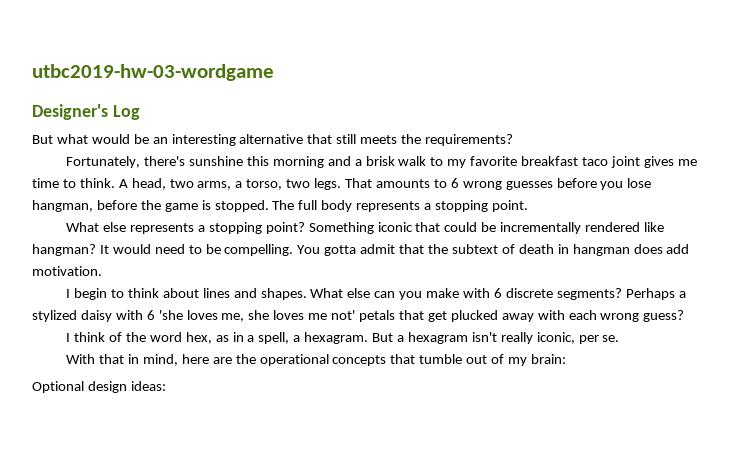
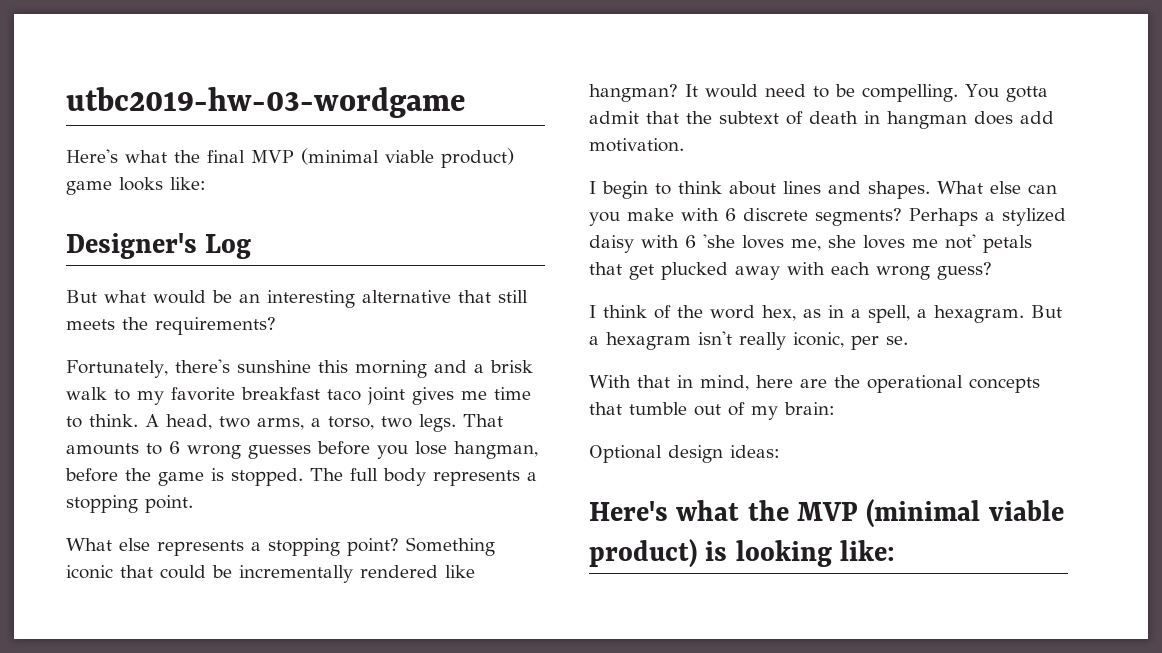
+ Here's what the final MVP (minimal viable product) game looks like:
+ Here's what the MVP (minimal viable product) is looking like:

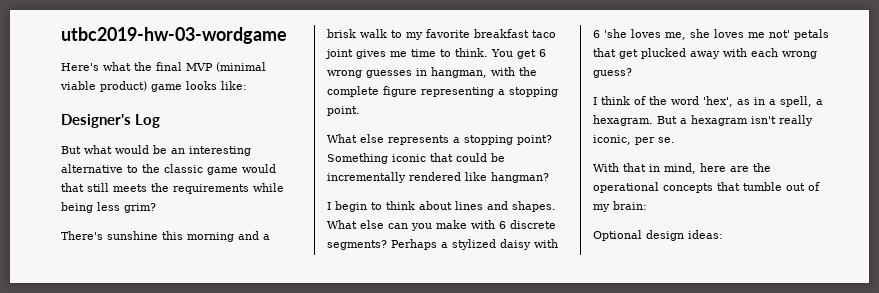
- But what would be an interesting alternative that still meets the requirements?
- Fortunately, there's sunshine this morning and a brisk walk to my favorite breakfast taco joint gives me time to think.
+ But what would be an interesting alternative to the classic game would that still meets the requirements while being less grim?
+ There's sunshine this morning and a brisk walk to my favorite breakfast taco joint gives me time to think.
- A head, two arms, a torso, two legs. That amounts to 6 wrong guesses before you lose hangman, before the game is stopped. The full body represents a stopping point.
+ You get 6 wrong guesses in hangman, with the complete figure representing a stopping point.
- It would need to be compelling. You gotta admit that the subtext of death in hangman does add motivation.
- I think of the word hex, as in a spell, a hexagram.
+ I think of the word 'hex', as in a spell, a hexagram.
- Here's what the MVP (minimal viable product) is looking like:

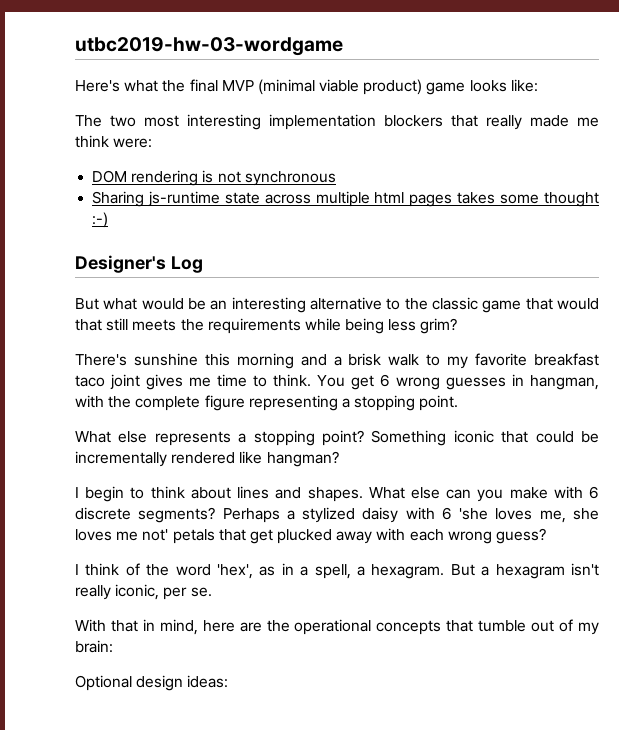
+ The two most interesting implementation blockers that really made me think were:
+ DOM rendering is not synchronous
+ Sharing js-runtime state across multiple html pages takes some thought :-)
- But what would be an interesting alternative to the classic game would that still meets the requirements while being less grim?
+ But what would be an interesting alternative to the classic game that would that still meets the requirements while being less grim?

